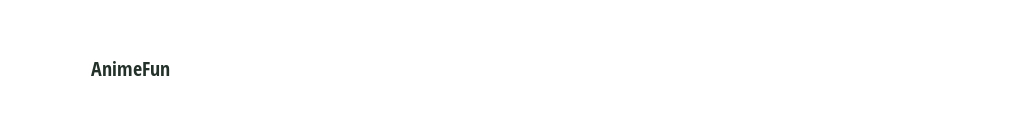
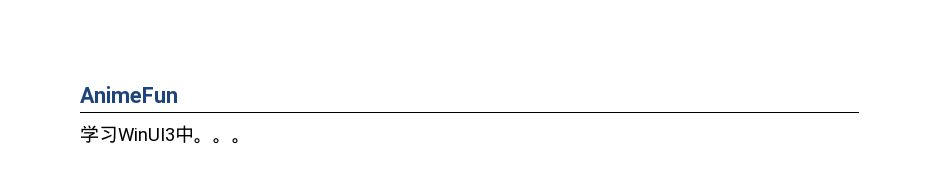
+ 学习WinUI3中。。。

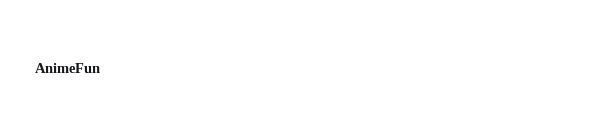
- 学习WinUI3中。。。

